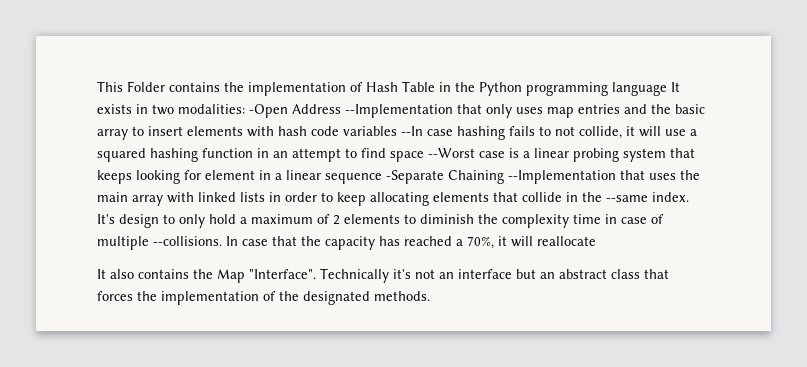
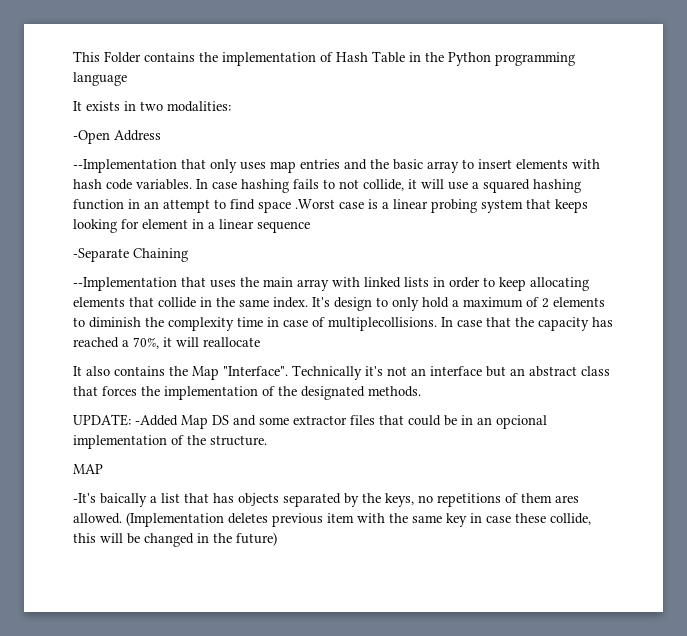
- This Folder contains the implementation of Hash Table in the Python programming language It exists in two modalities: -Open Address --Implementation that only uses map entries and the basic array to insert elements with hash code variables --In case hashing fails to not collide, it will use a squared hashing function in an attempt to find space --Worst case is a linear probing system that keeps looking for element in a linear sequence -Separate Chaining --Implementation that uses the main array with linked lists in order to keep allocating elements that collide in the --same index.
+ This Folder contains the implementation of Hash Table in the Python programming language
+ It exists in two modalities:
+ -Open Address
+ --Implementation that only uses map entries and the basic array to insert elements with hash code variables. In case hashing fails to not collide, it will use a squared hashing function in an attempt to find space .Worst case is a linear probing system that keeps looking for element in a linear sequence
+ -Separate Chaining
+ --Implementation that uses the main array with linked lists in order to keep allocating elements that collide in the same index.
- It's design to only hold a maximum of 2 elements to diminish the complexity time in case of multiple --collisions.
+ It's design to only hold a maximum of 2 elements to diminish the complexity time in case of multiplecollisions.
+ UPDATE: -Added Map DS and some extractor files that could be in an opcional implementation of the structure.
+ MAP
+ -It's baically a list that has objects separated by the keys, no repetitions of them ares allowed. (Implementation deletes previous item with the same key in case these collide, this will be changed in the future)

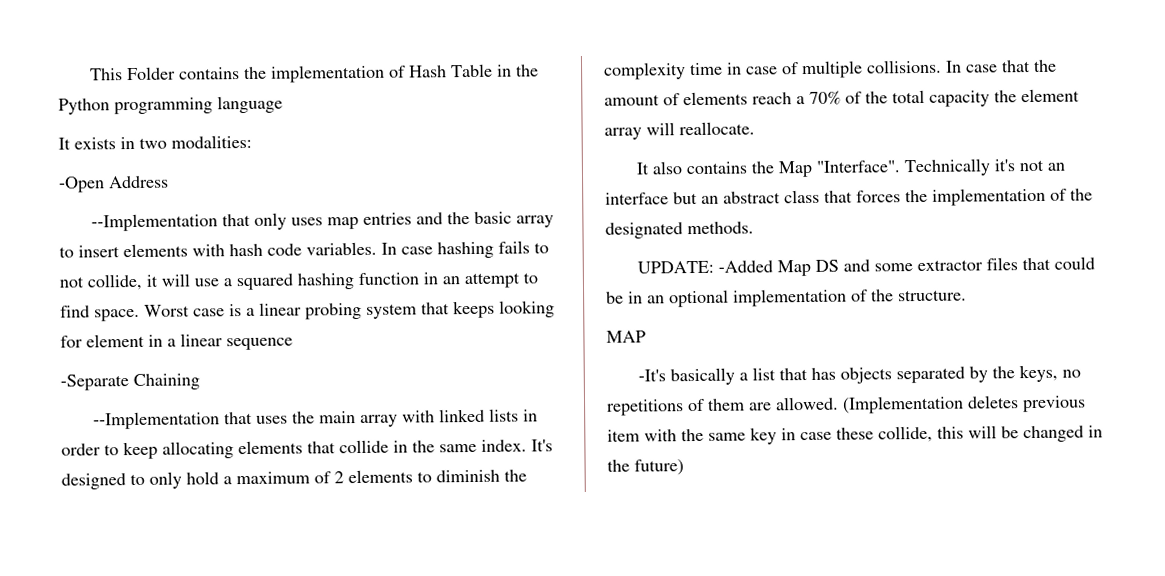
- In case hashing fails to not collide, it will use a squared hashing function in an attempt to find space .Worst case is a linear probing system that keeps looking for element in a linear sequence
+ In case hashing fails to not collide, it will use a squared hashing function in an attempt to find space. Worst case is a linear probing system that keeps looking for element in a linear sequence
- It's design to only hold a maximum of 2 elements to diminish the complexity time in case of multiplecollisions.
+ It's designed to only hold a maximum of 2 elements to diminish the complexity time in case of multiple collisions.
- In case that the capacity has reached a 70%, it will reallocate
+ In case that the amount of elements reach a 70% of the total capacity the element array will reallocate.
- UPDATE: -Added Map DS and some extractor files that could be in an opcional implementation of the structure.
+ UPDATE: -Added Map DS and some extractor files that could be in an optional implementation of the structure.
- -It's baically a list that has objects separated by the keys, no repetitions of them ares allowed.
+ -It's basically a list that has objects separated by the keys, no repetitions of them are allowed.

